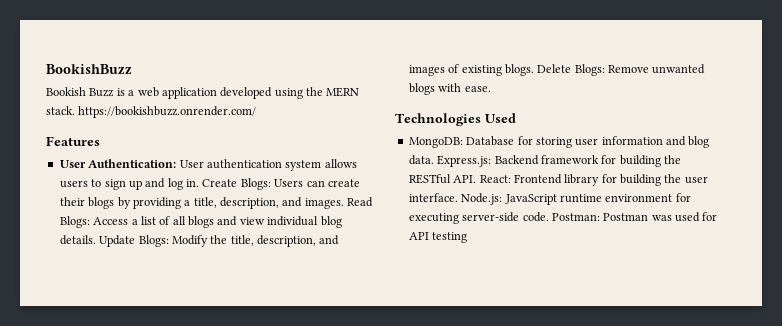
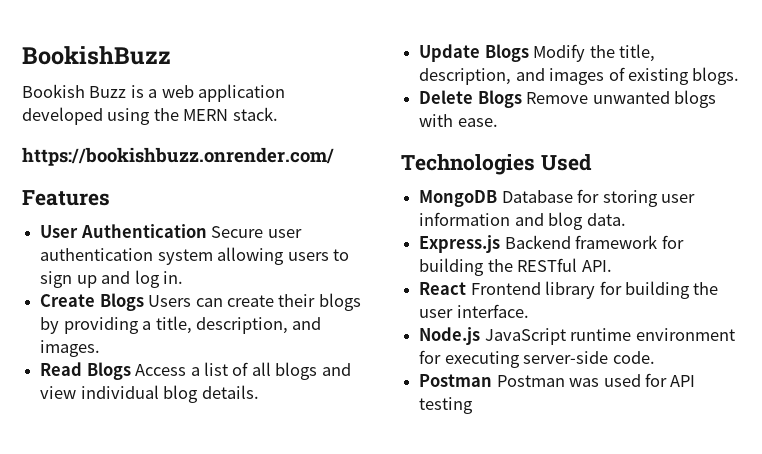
- Bookish Buzz is a web application developed using the MERN stack. https://bookishbuzz.onrender.com/
+ Bookish Buzz is a web application developed using the MERN stack.
+ https://bookishbuzz.onrender.com/
- User Authentication: User authentication system allows users to sign up and log in. Create Blogs: Users can create their blogs by providing a title, description, and images. Read Blogs: Access a list of all blogs and view individual blog details. Update Blogs: Modify the title, description, and images of existing blogs. Delete Blogs: Remove unwanted blogs with ease.
+ User Authentication Secure user authentication system allowing users to sign up and log in.
+ Create Blogs Users can create their blogs by providing a title, description, and images.
+ Read Blogs Access a list of all blogs and view individual blog details.
+ Update Blogs Modify the title, description, and images of existing blogs.
+ Delete Blogs Remove unwanted blogs with ease.
- MongoDB: Database for storing user information and blog data. Express.js: Backend framework for building the RESTful API. React: Frontend library for building the user interface. Node.js: JavaScript runtime environment for executing server-side code. Postman: Postman was used for API testing
+ MongoDB Database for storing user information and blog data.
+ Express.js Backend framework for building the RESTful API.
+ React Frontend library for building the user interface.
+ Node.js JavaScript runtime environment for executing server-side code.
+ Postman Postman was used for API testing

